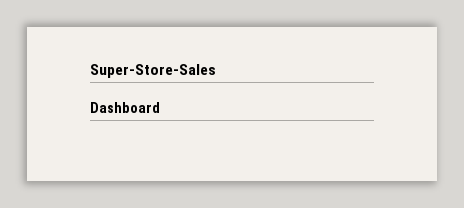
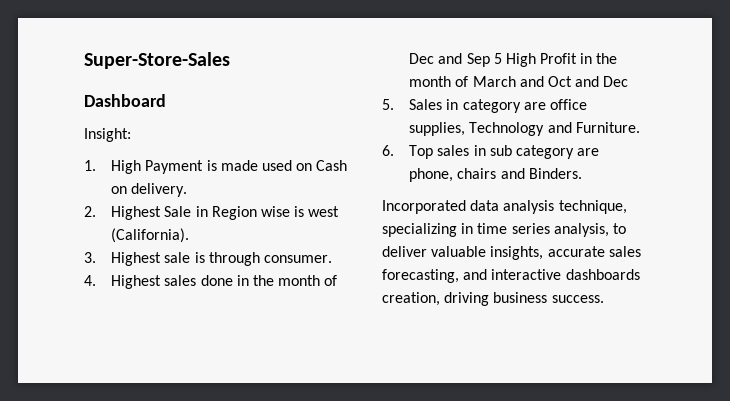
+ Insight:
+ 1. High Payment is made used on Cash on delivery.
+ 2. Highest Sale in Region wise is west (California).
+ 3. Highest sale is through consumer.
+ 4. Highest sales done in the month of Dec and Sep 5 High Profit in the month of March and Oct and Dec
+ 5. Sales in category are office supplies, Technology and Furniture.
+ 6. Top sales in sub category are phone, chairs and Binders.
+ Incorporated data analysis technique, specializing in time series analysis, to deliver valuable insights, accurate sales forecasting, and interactive dashboards creation, driving business success.

